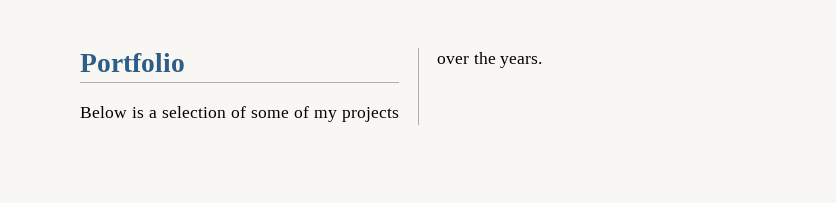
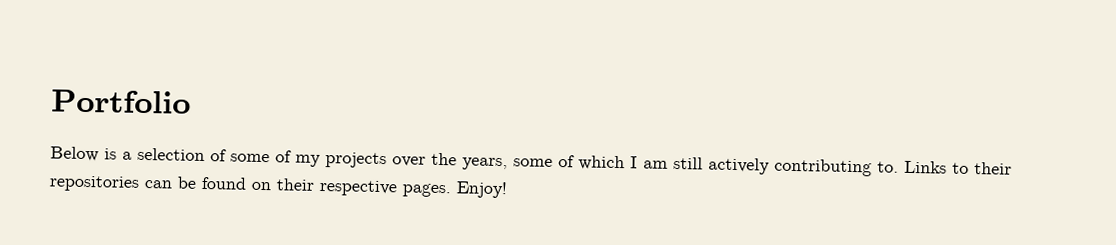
- Below is a selection of some of my projects over the years.
+ Below is a selection of some of my projects over the years, some of which I am still actively contributing to. Links to their repositories can be found on their respective pages. Enjoy!

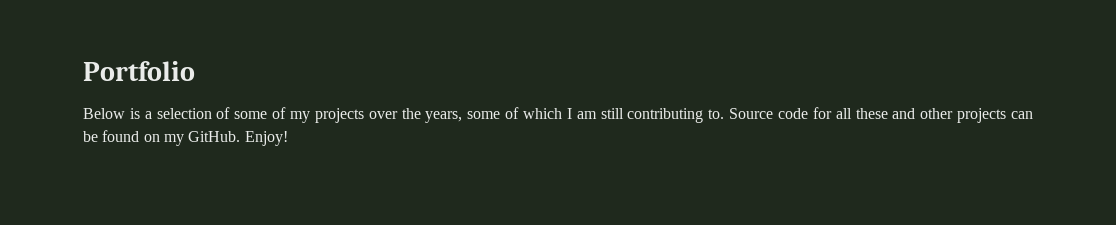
- Below is a selection of some of my projects over the years, some of which I am still actively contributing to.
+ Below is a selection of some of my projects over the years, some of which I am still contributing to.
- Links to their repositories can be found on their respective pages.
+ Source code for all these and other projects can be found on my GitHub.

